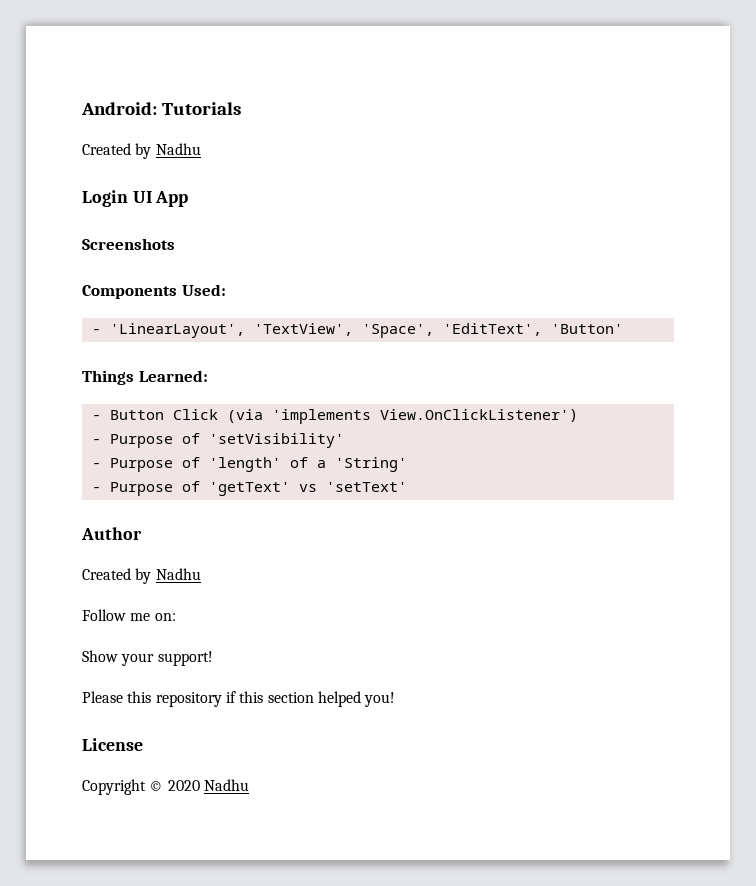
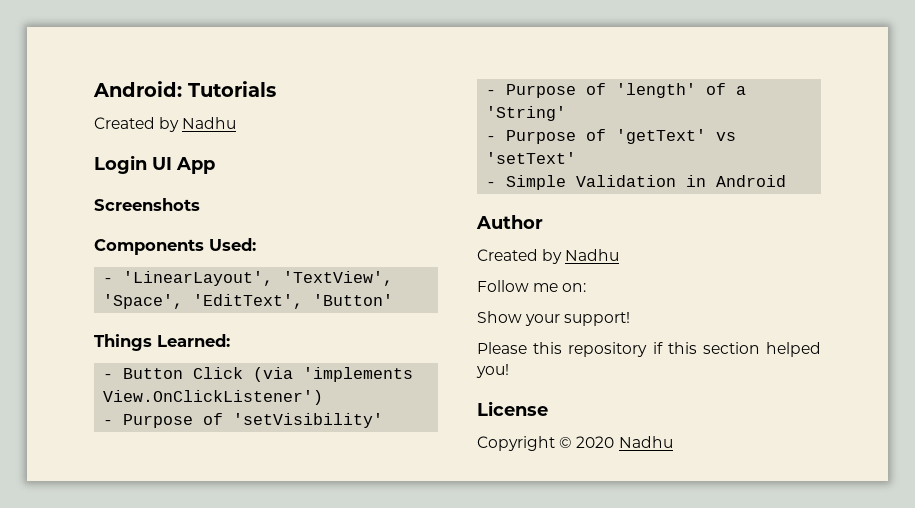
+ - Simple Validation in Android

